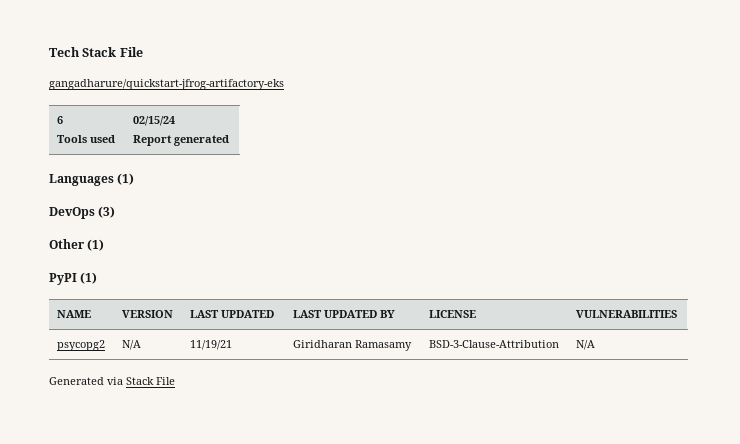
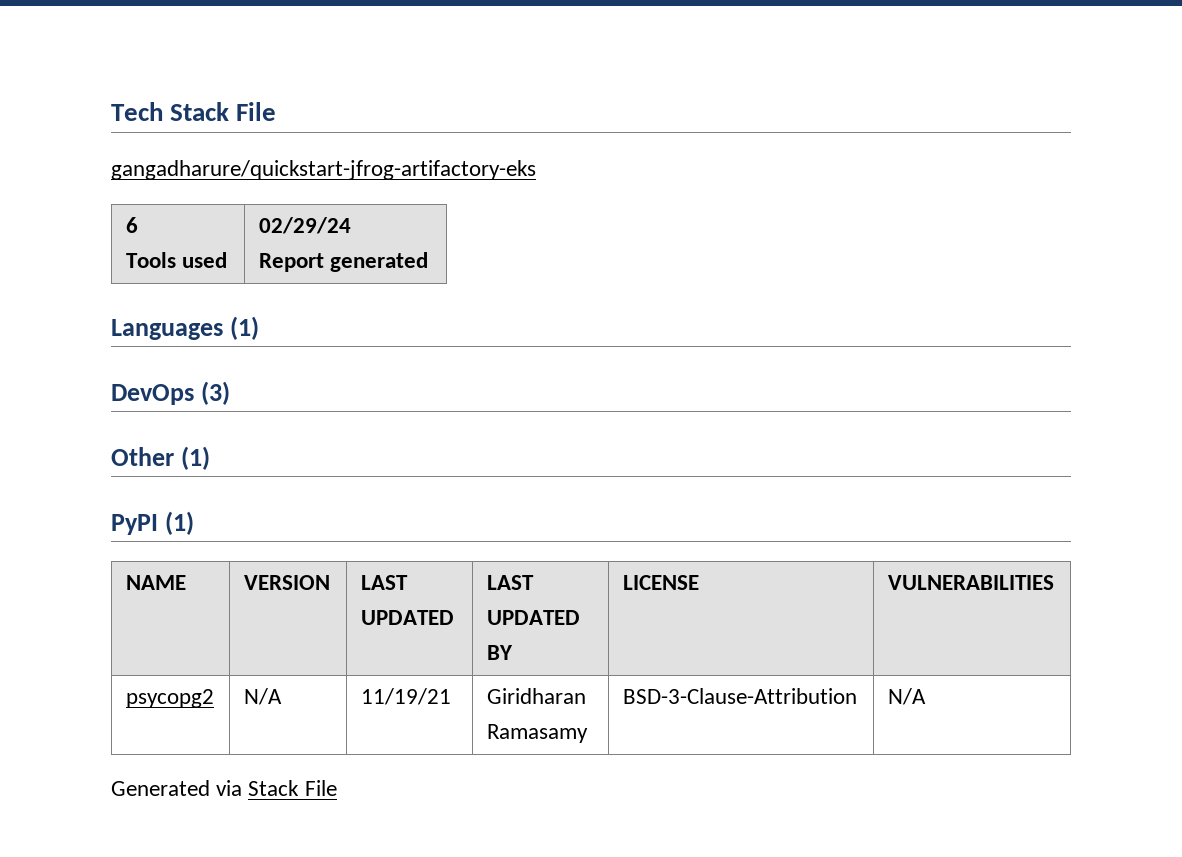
  6
- Tools used | 02/15/24
+ Tools used | 02/29/24

